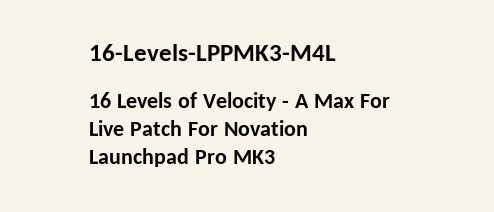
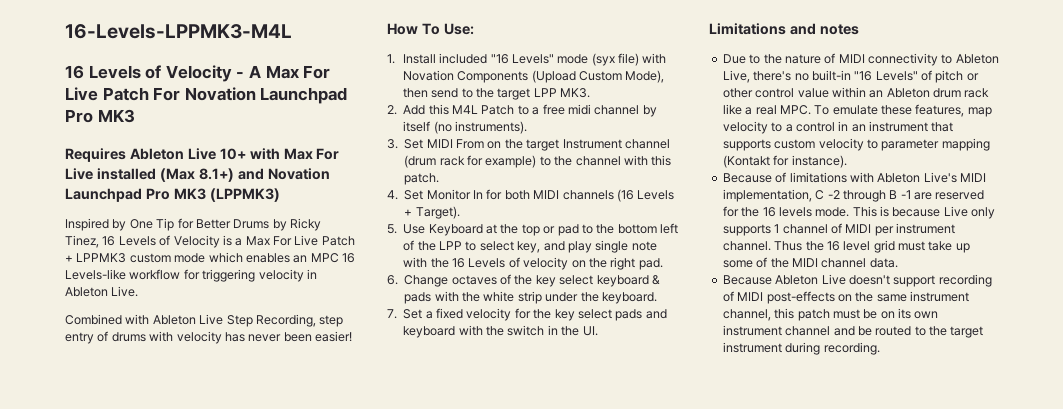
+ Requires Ableton Live 10+ with Max For Live installed (Max 8.1+) and Novation Launchpad Pro MK3 (LPPMK3)
+ Inspired by One Tip for Better Drums by Ricky Tinez, 16 Levels of Velocity is a Max For Live Patch + LPPMK3 custom mode which enables an MPC 16 Levels-like workflow for triggering velocity in Ableton Live.
+ Combined with Ableton Live Step Recording, step entry of drums with velocity has never been easier!
+ How To Use:
+ 1. Install included "16 Levels" mode (syx file) with Novation Components (Upload Custom Mode), then send to the target LPP MK3.
+ 2. Add this M4L Patch to a free midi channel by itself (no instruments).
+ 3. Set MIDI From on the target Instrument channel (drum rack for example) to the channel with this patch.
+ 4. Set Monitor In for both MIDI channels (16 Levels + Target).
+ 5. Use Keyboard at the top or pad to the bottom left of the LPP to select key, and play single note with the 16 Levels of velocity on the right pad.
+ 6. Change octaves of the key select keyboard & pads with the white strip under the keyboard.
+ 7. Set a fixed velocity for the key select pads and keyboard with the switch in the UI.
+ Limitations and notes
+ Due to the nature of MIDI connectivity to Ableton Live, there's no built-in "16 Levels" of pitch or other control value within an Ableton drum rack like a real MPC. To emulate these features, map velocity to a control in an instrument that supports custom velocity to parameter mapping (Kontakt for instance).
+ Because of limitations with Ableton Live's MIDI implementation, C -2 through B -1 are reserved for the 16 levels mode. This is because Live only supports 1 channel of MIDI per instrument channel. Thus the 16 level grid must take up some of the MIDI channel data.
+ Because Ableton Live doesn't support recording of MIDI post-effects on the same instrument channel, this patch must be on its own instrument channel and be routed to the target instrument during recording.

